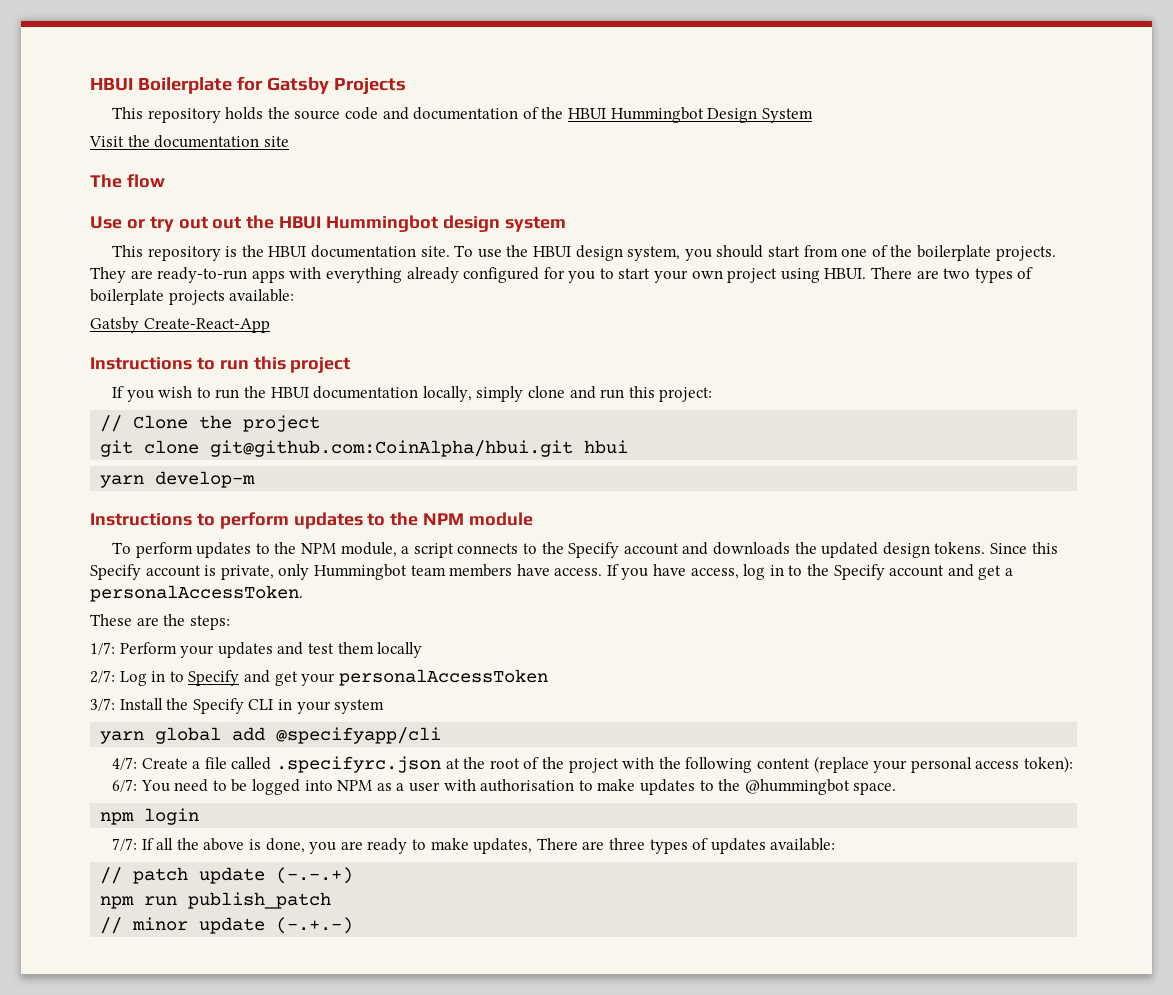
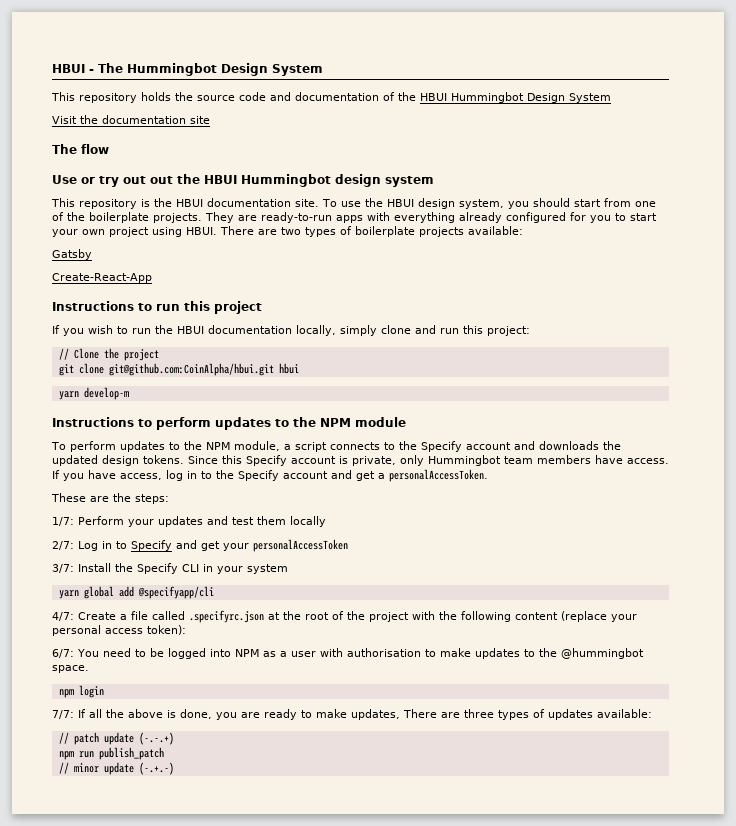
- HBUI Boilerplate for Gatsby Projects
+ HBUI - The Hummingbot Design System
- Gatsby Create-React-App
+ Gatsby
+ Create-React-App

